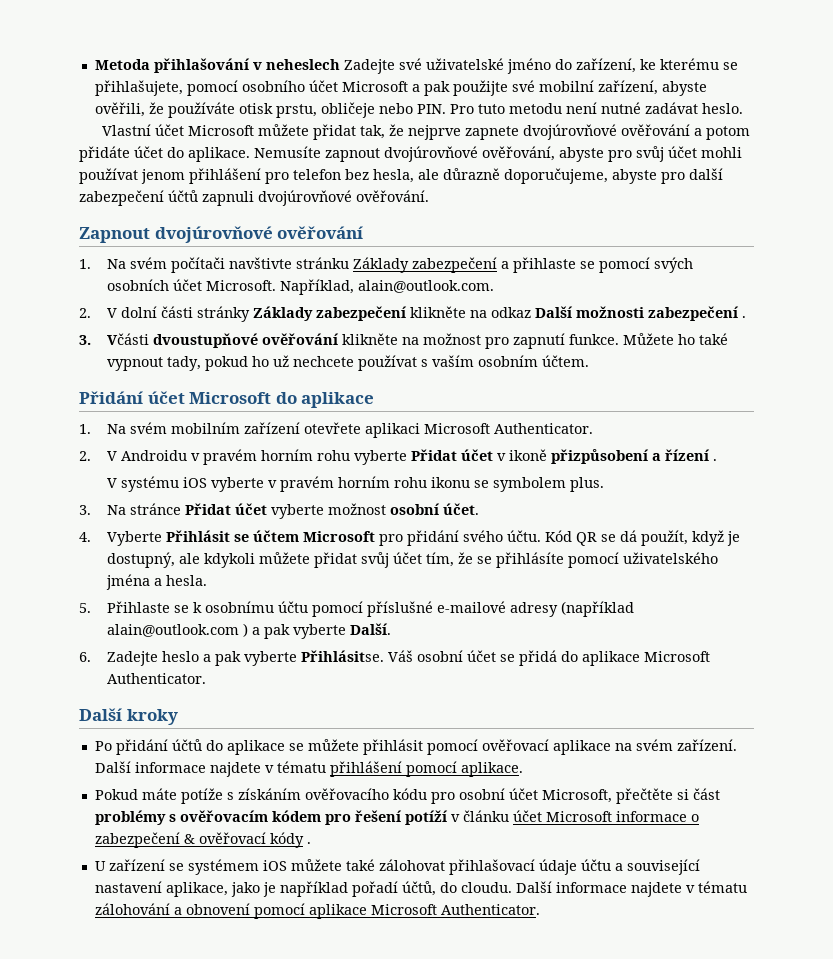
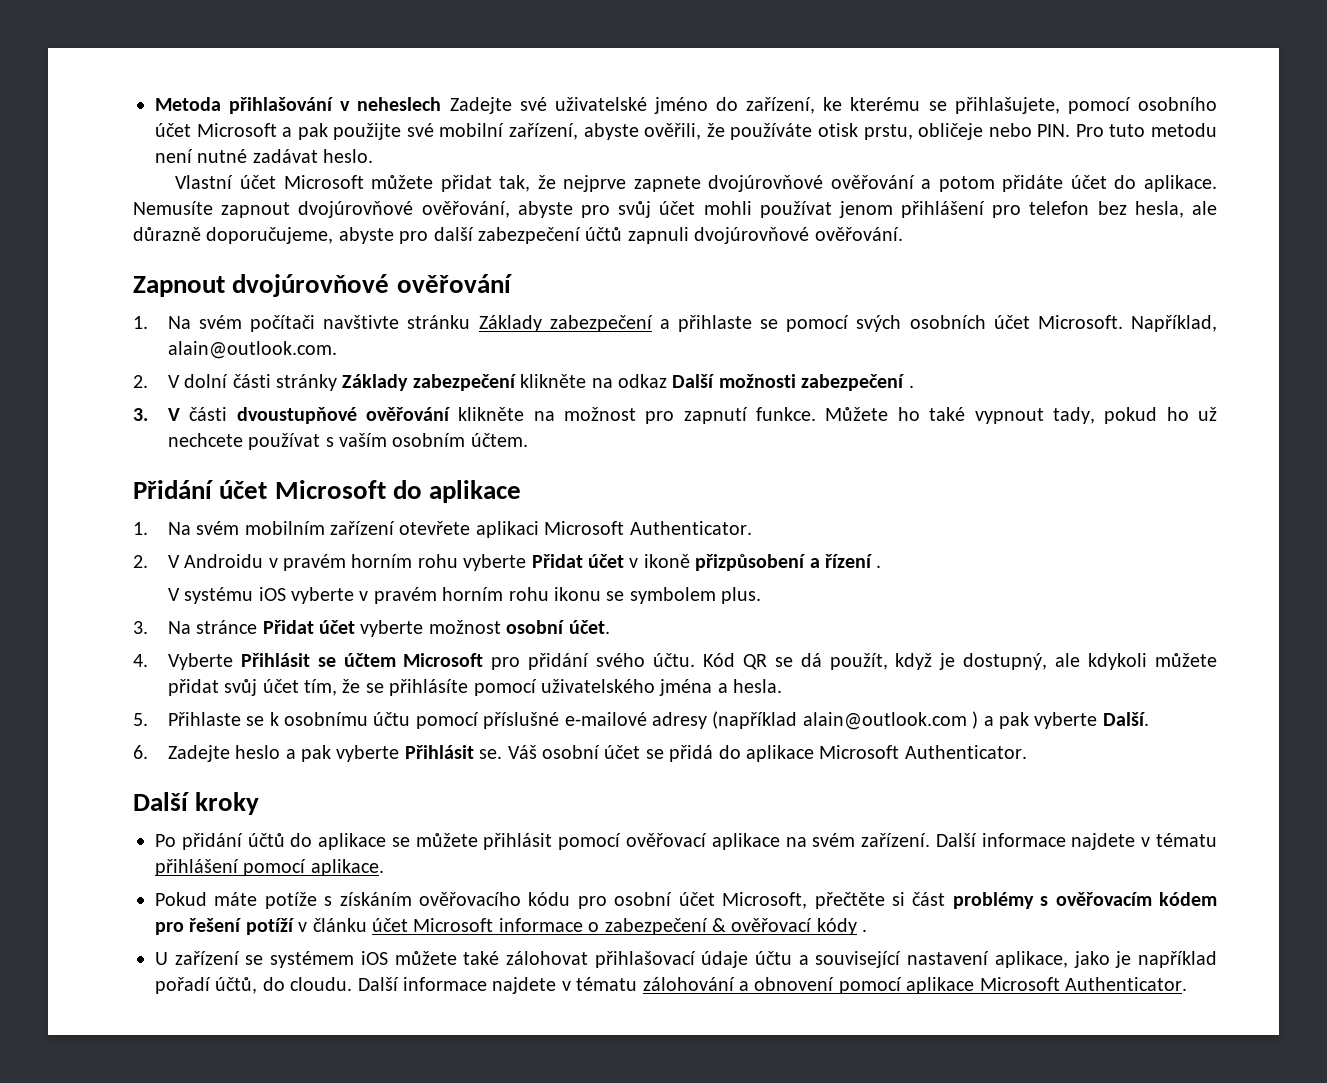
- 3. Včásti dvoustupňové ověřování klikněte na možnost pro zapnutí funkce.
+ 3. V části dvoustupňové ověřování klikněte na možnost pro zapnutí funkce.
- 6. Zadejte heslo a pak vyberte Přihlásitse.
+ 6. Zadejte heslo a pak vyberte Přihlásit se.

